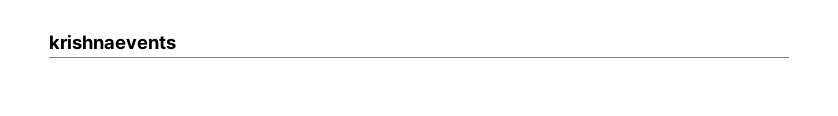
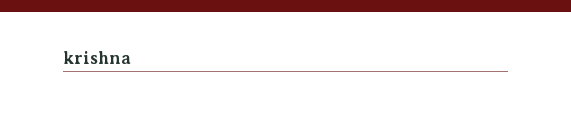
- krishnaevents
+ krishna

